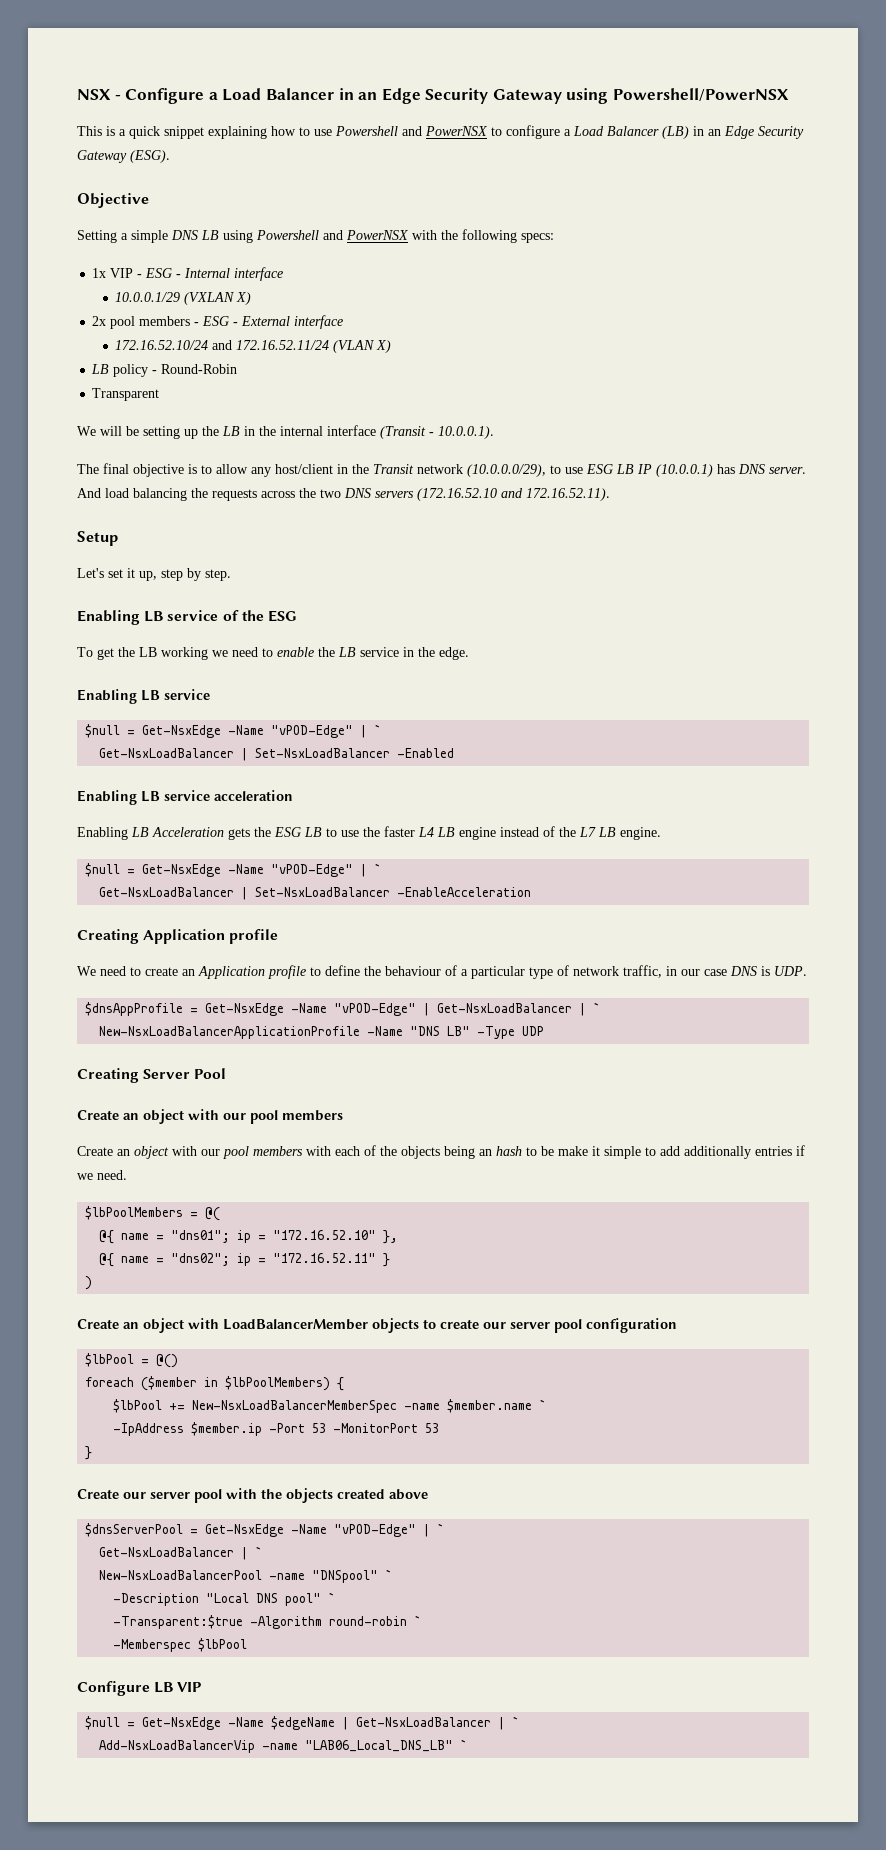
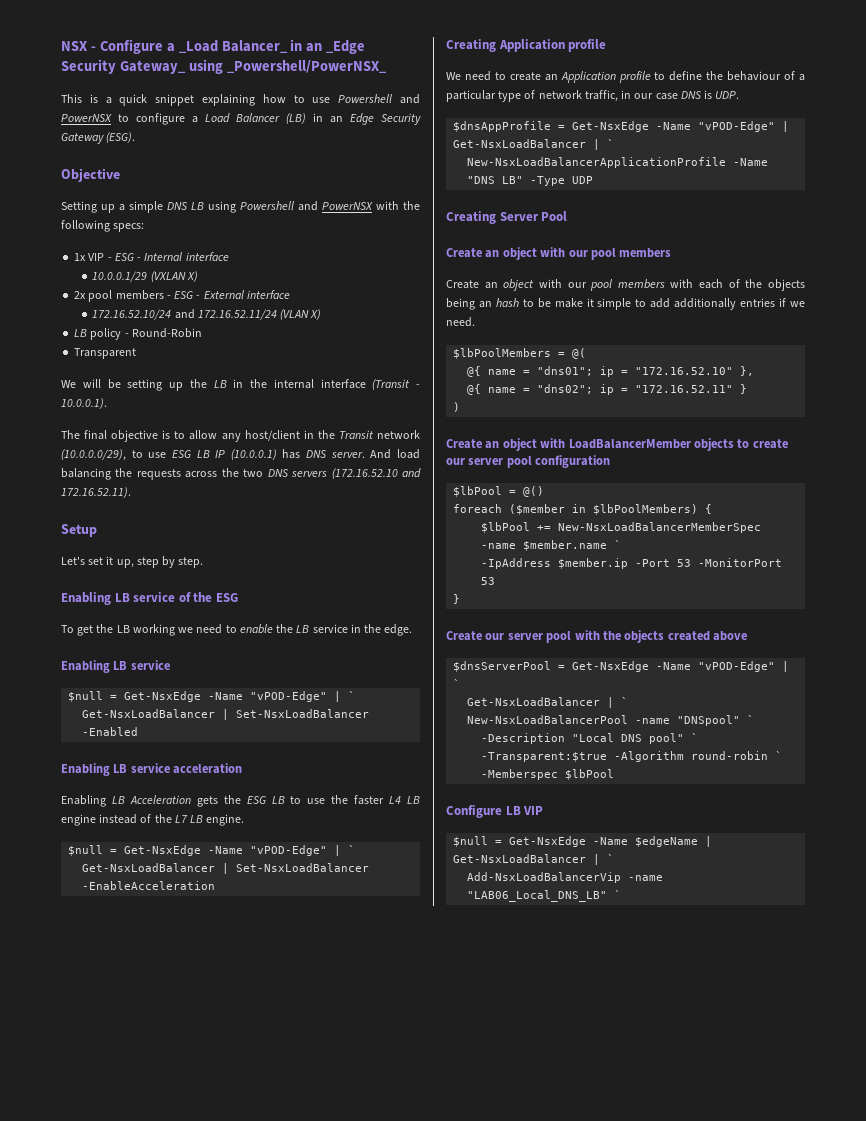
- NSX - Configure a Load Balancer in an Edge Security Gateway using Powershell/PowerNSX
+ NSX - Configure a _Load Balancer_ in an _Edge Security Gateway_ using _Powershell/PowerNSX_
- Setting a simple DNS LB using Powershell and PowerNSX with the following specs:
+ Setting up a simple DNS LB using Powershell and PowerNSX with the following specs:

